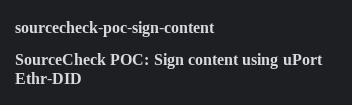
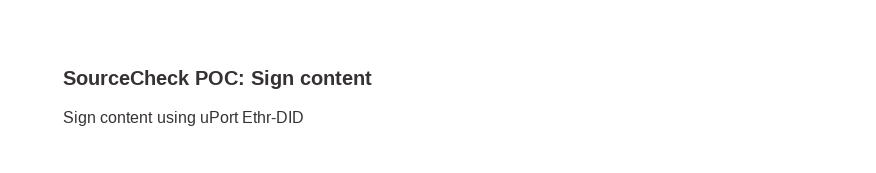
- sourcecheck-poc-sign-content
- SourceCheck POC: Sign content using uPort Ethr-DID
+ SourceCheck POC: Sign content
+ Sign content using uPort Ethr-DID

